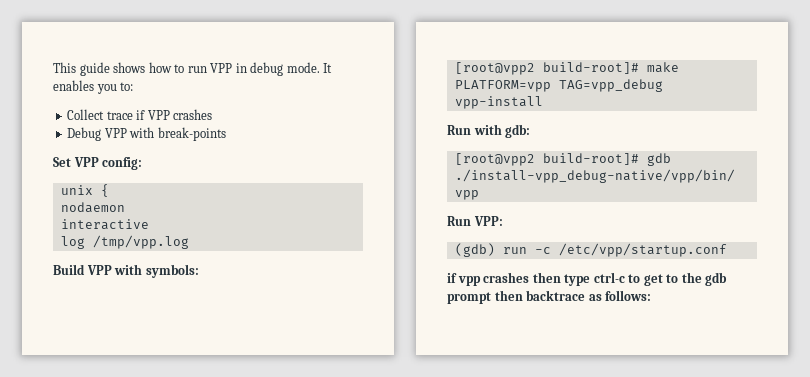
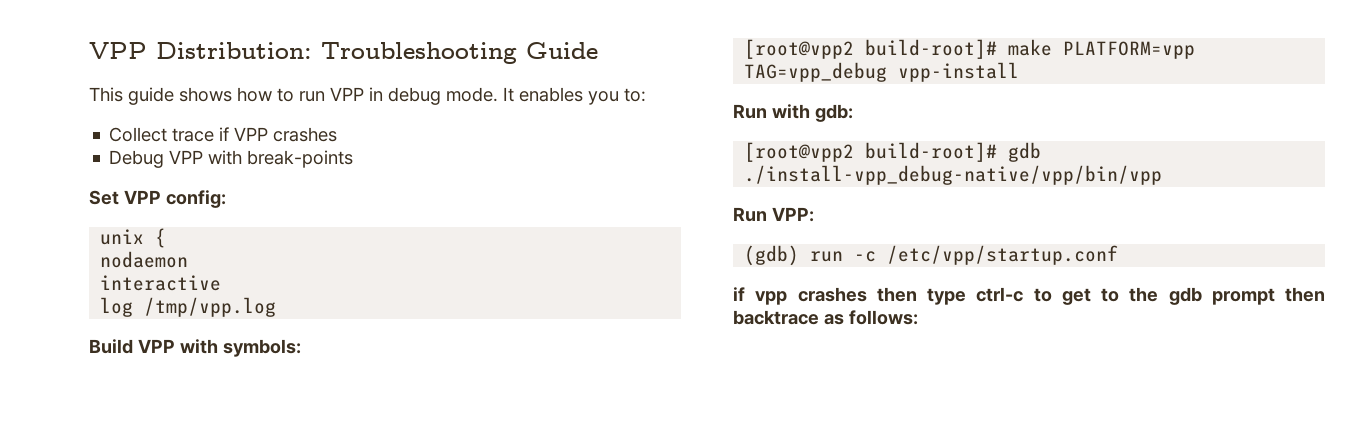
+ VPP Distribution: Troubleshooting Guide

